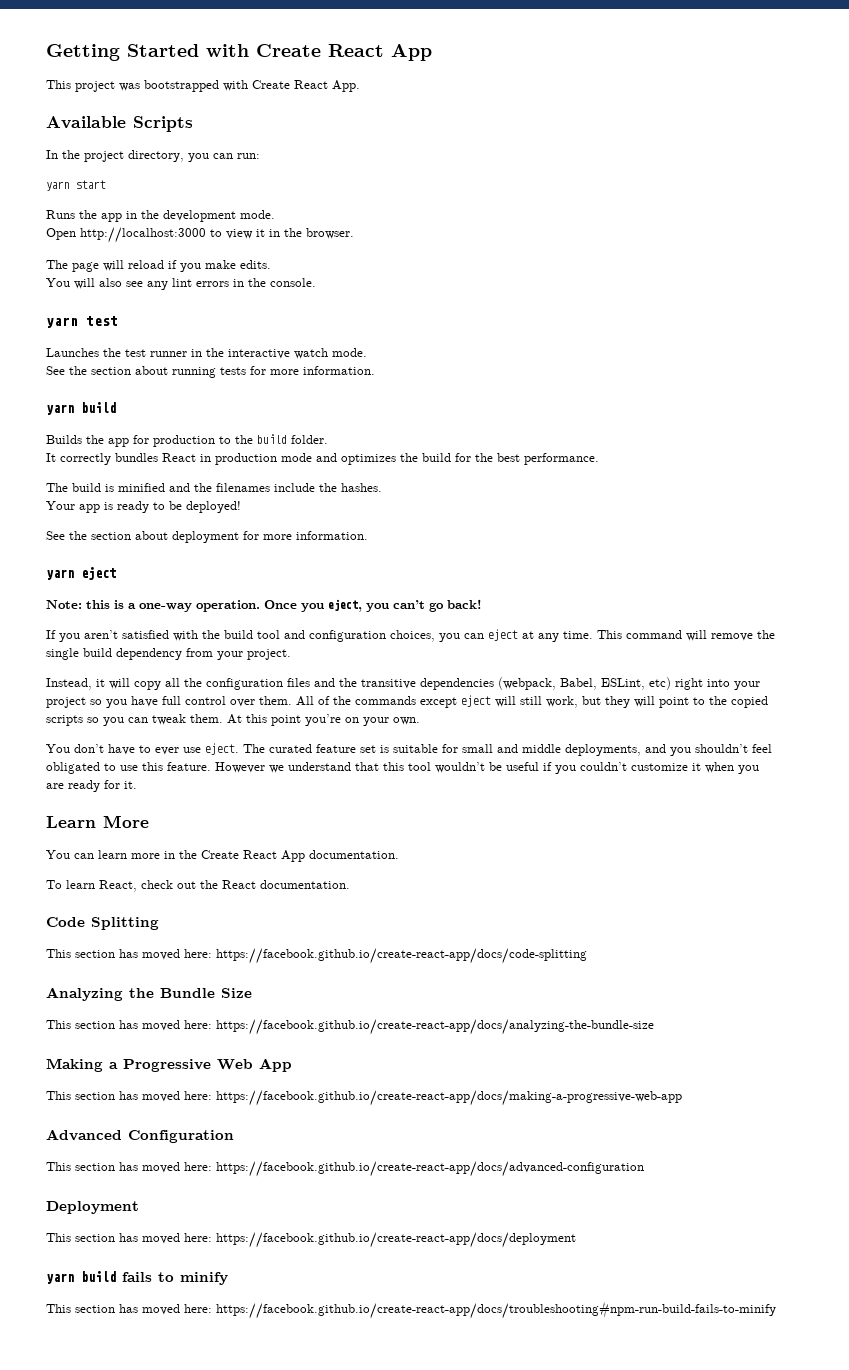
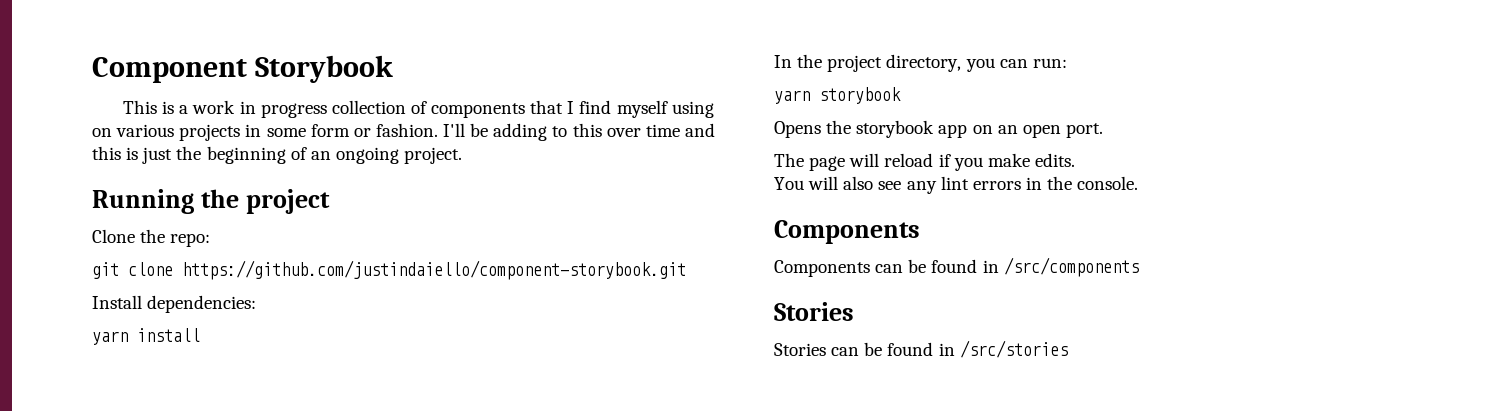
- Getting Started with Create React App
- This project was bootstrapped with Create React App.
- Available Scripts
+ Component Storybook
+ This is a work in progress collection of components that I find myself using on various projects in some form or fashion. I'll be adding to this over time and this is just the beginning of an ongoing project.
+ Running the project
+ Clone the repo:
+ git clone https://github.com/justindaiello/component-storybook.git
+ Install dependencies:
+ yarn install
- yarn start
- Runs the app in the development mode.
- Open http://localhost:3000 to view it in the browser.
+ yarn storybook
+ Opens the storybook app on an open port.
  You will also see any lint errors in the console.
- yarn test
- Launches the test runner in the interactive watch mode.
- See the section about running tests for more information.
- yarn build
- Builds the app for production to the build folder.
- It correctly bundles React in production mode and optimizes the build for the best performance.
- The build is minified and the filenames include the hashes.
- Your app is ready to be deployed!
- See the section about deployment for more information.
- yarn eject
- Note: this is a one-way operation. Once you eject, you can’t go back!
- If you aren’t satisfied with the build tool and configuration choices, you can eject at any time. This command will remove the single build dependency from your project.
- Instead, it will copy all the configuration files and the transitive dependencies (webpack, Babel, ESLint, etc) right into your project so you have full control over them. All of the commands except eject will still work, but they will point to the copied scripts so you can tweak them. At this point you’re on your own.
- You don’t have to ever use eject. The curated feature set is suitable for small and middle deployments, and you shouldn’t feel obligated to use this feature. However we understand that this tool wouldn’t be useful if you couldn’t customize it when you are ready for it.
- Learn More
- You can learn more in the Create React App documentation.
- To learn React, check out the React documentation.
- Code Splitting
- This section has moved here: https://facebook.github.io/create-react-app/docs/code-splitting
- Analyzing the Bundle Size
- This section has moved here: https://facebook.github.io/create-react-app/docs/analyzing-the-bundle-size
- Making a Progressive Web App
- This section has moved here: https://facebook.github.io/create-react-app/docs/making-a-progressive-web-app
- Advanced Configuration
- This section has moved here: https://facebook.github.io/create-react-app/docs/advanced-configuration
- Deployment
- This section has moved here: https://facebook.github.io/create-react-app/docs/deployment
- yarn build fails to minify
- This section has moved here: https://facebook.github.io/create-react-app/docs/troubleshooting#npm-run-build-fails-to-minify
+ Components
+ Components can be found in /src/components
+ Stories
+ Stories can be found in /src/stories

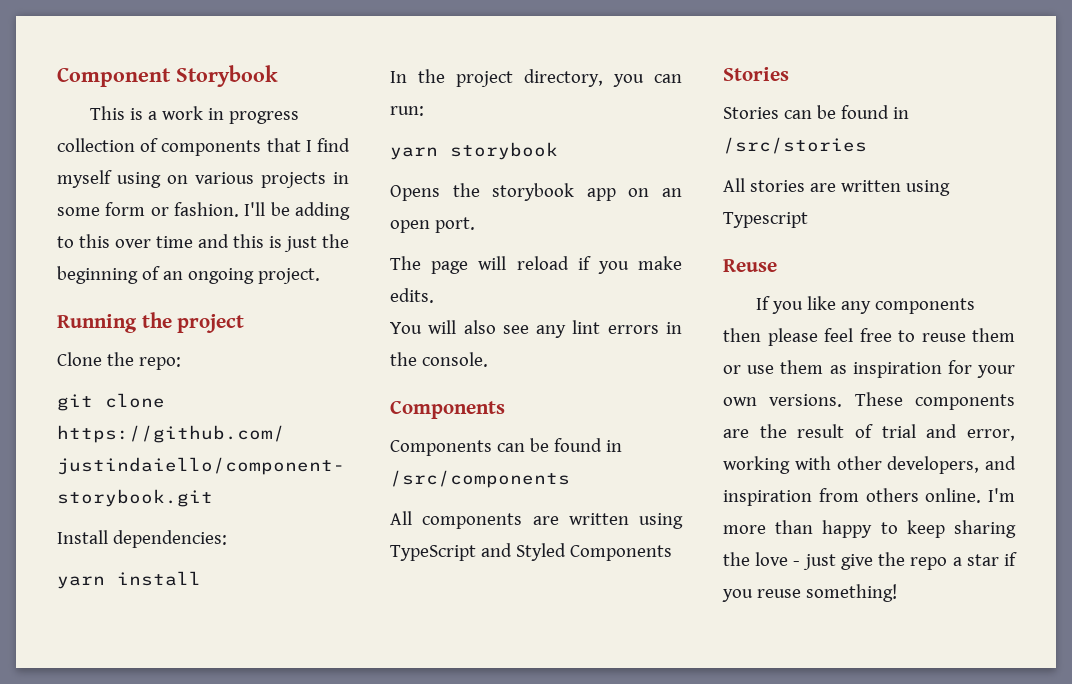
+ All components are written using TypeScript and Styled Components
+ All stories are written using Typescript
+ Reuse
+ If you like any components then please feel free to reuse them or use them as inspiration for your own versions. These components are the result of trial and error, working with other developers, and inspiration from others online. I'm more than happy to keep sharing the love - just give the repo a star if you reuse something!

